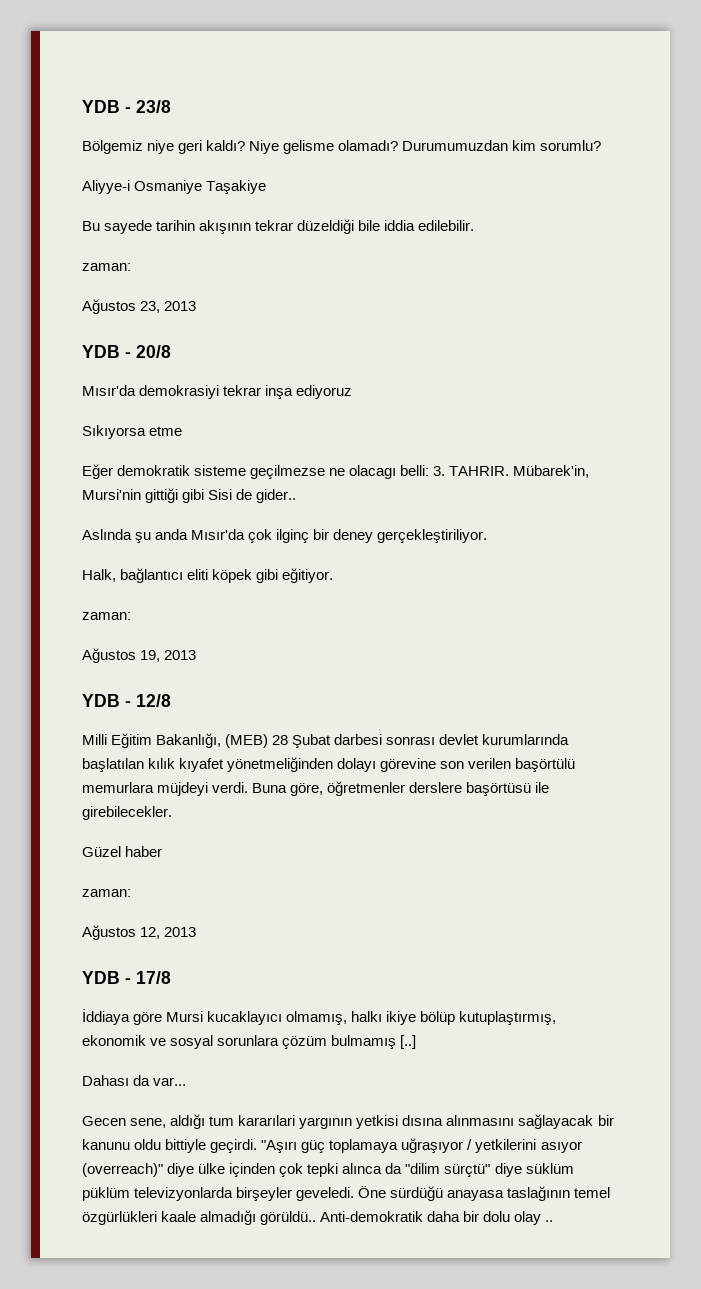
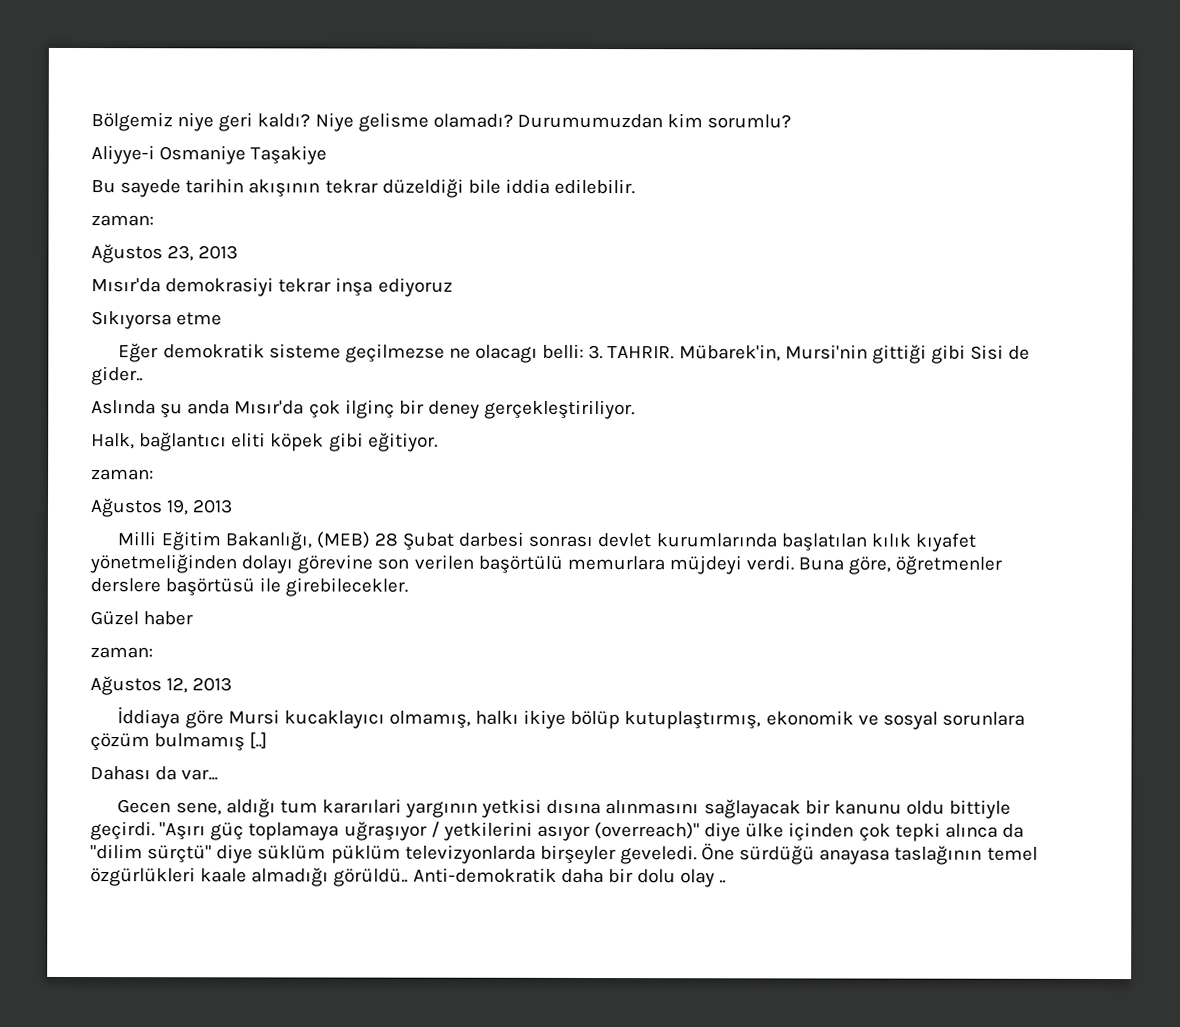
- YDB - 23/8
- YDB - 20/8
- YDB - 12/8
- YDB - 17/8

